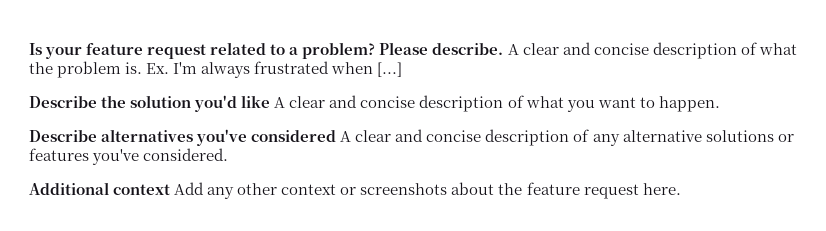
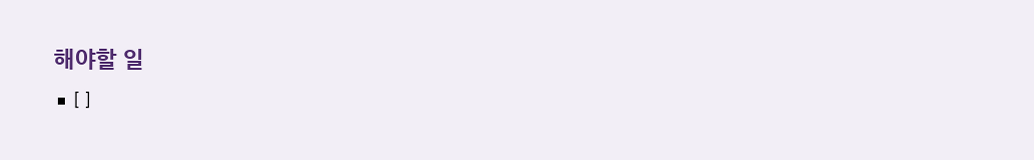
- Is your feature request related to a problem? Please describe. A clear and concise description of what the problem is. Ex. I'm always frustrated when [...]
- Describe the solution you'd like A clear and concise description of what you want to happen.
- Describe alternatives you've considered A clear and concise description of any alternative solutions or features you've considered.
- Additional context Add any other context or screenshots about the feature request here.
+ 해야할 일
+ [ ]

